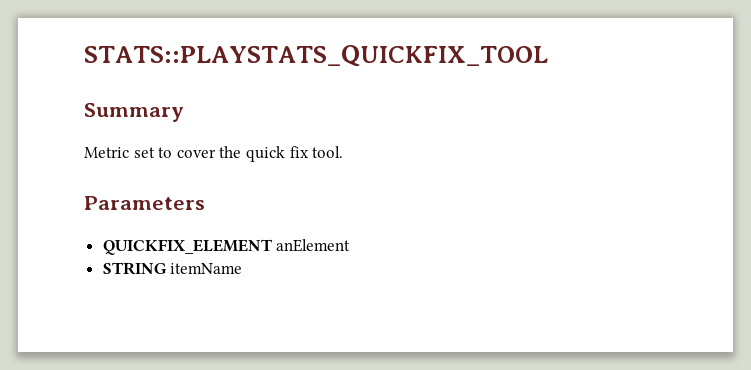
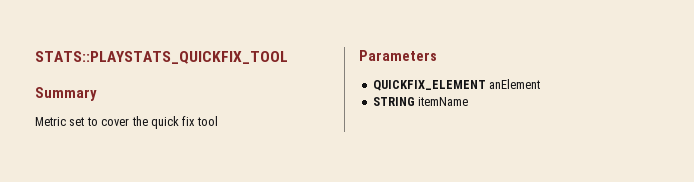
- Metric set to cover the quick fix tool.
+ Metric set to cover the quick fix tool

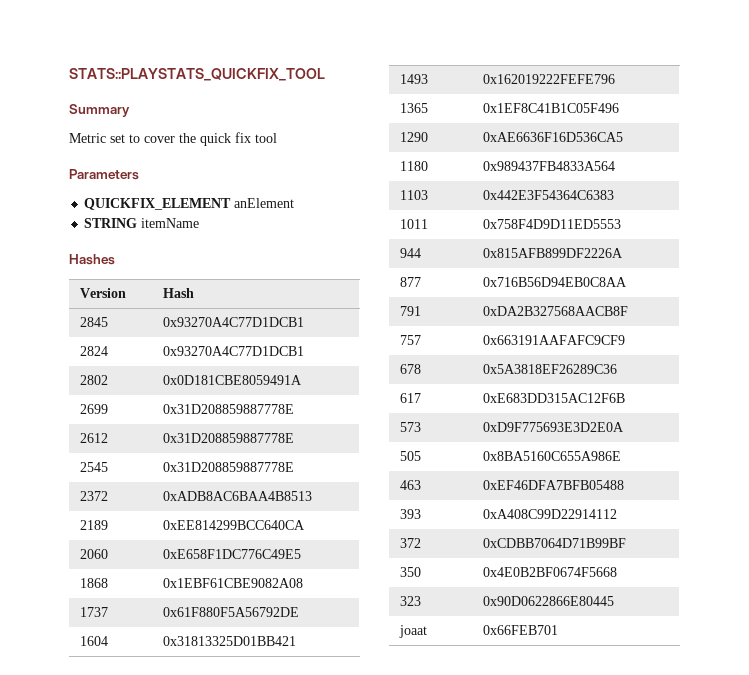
+ Hashes
+ Version | Hash
+ 2845 | 0x93270A4C77D1DCB1
+ 2824 | 0x93270A4C77D1DCB1
+ 2802 | 0x0D181CBE8059491A
+ 2699 | 0x31D208859887778E
+ 2612 | 0x31D208859887778E
+ 2545 | 0x31D208859887778E
+ 2372 | 0xADB8AC6BAA4B8513
+ 2189 | 0xEE814299BCC640CA
+ 2060 | 0xE658F1DC776C49E5
+ 1868 | 0x1EBF61CBE9082A08
+ 1737 | 0x61F880F5A56792DE
+ 1604 | 0x31813325D01BB421
+ 1493 | 0x162019222FEFE796
+ 1365 | 0x1EF8C41B1C05F496
+ 1290 | 0xAE6636F16D536CA5
+ 1180 | 0x989437FB4833A564
+ 1103 | 0x442E3F54364C6383
+ 1011 | 0x758F4D9D11ED5553
+ 944 | 0x815AFB899DF2226A
+ 877 | 0x716B56D94EB0C8AA
+ 791 | 0xDA2B327568AACB8F
+ 757 | 0x663191AAFAFC9CF9
+ 678 | 0x5A3818EF26289C36
+ 617 | 0xE683DD315AC12F6B
+ 573 | 0xD9F775693E3D2E0A
+ 505 | 0x8BA5160C655A986E
+ 463 | 0xEF46DFA7BFB05488
+ 393 | 0xA408C99D22914112
+ 372 | 0xCDBB7064D71B99BF
+ 350 | 0x4E0B2BF0674F5668
+ 323 | 0x90D0622866E80445
+ joaat | 0x66FEB701

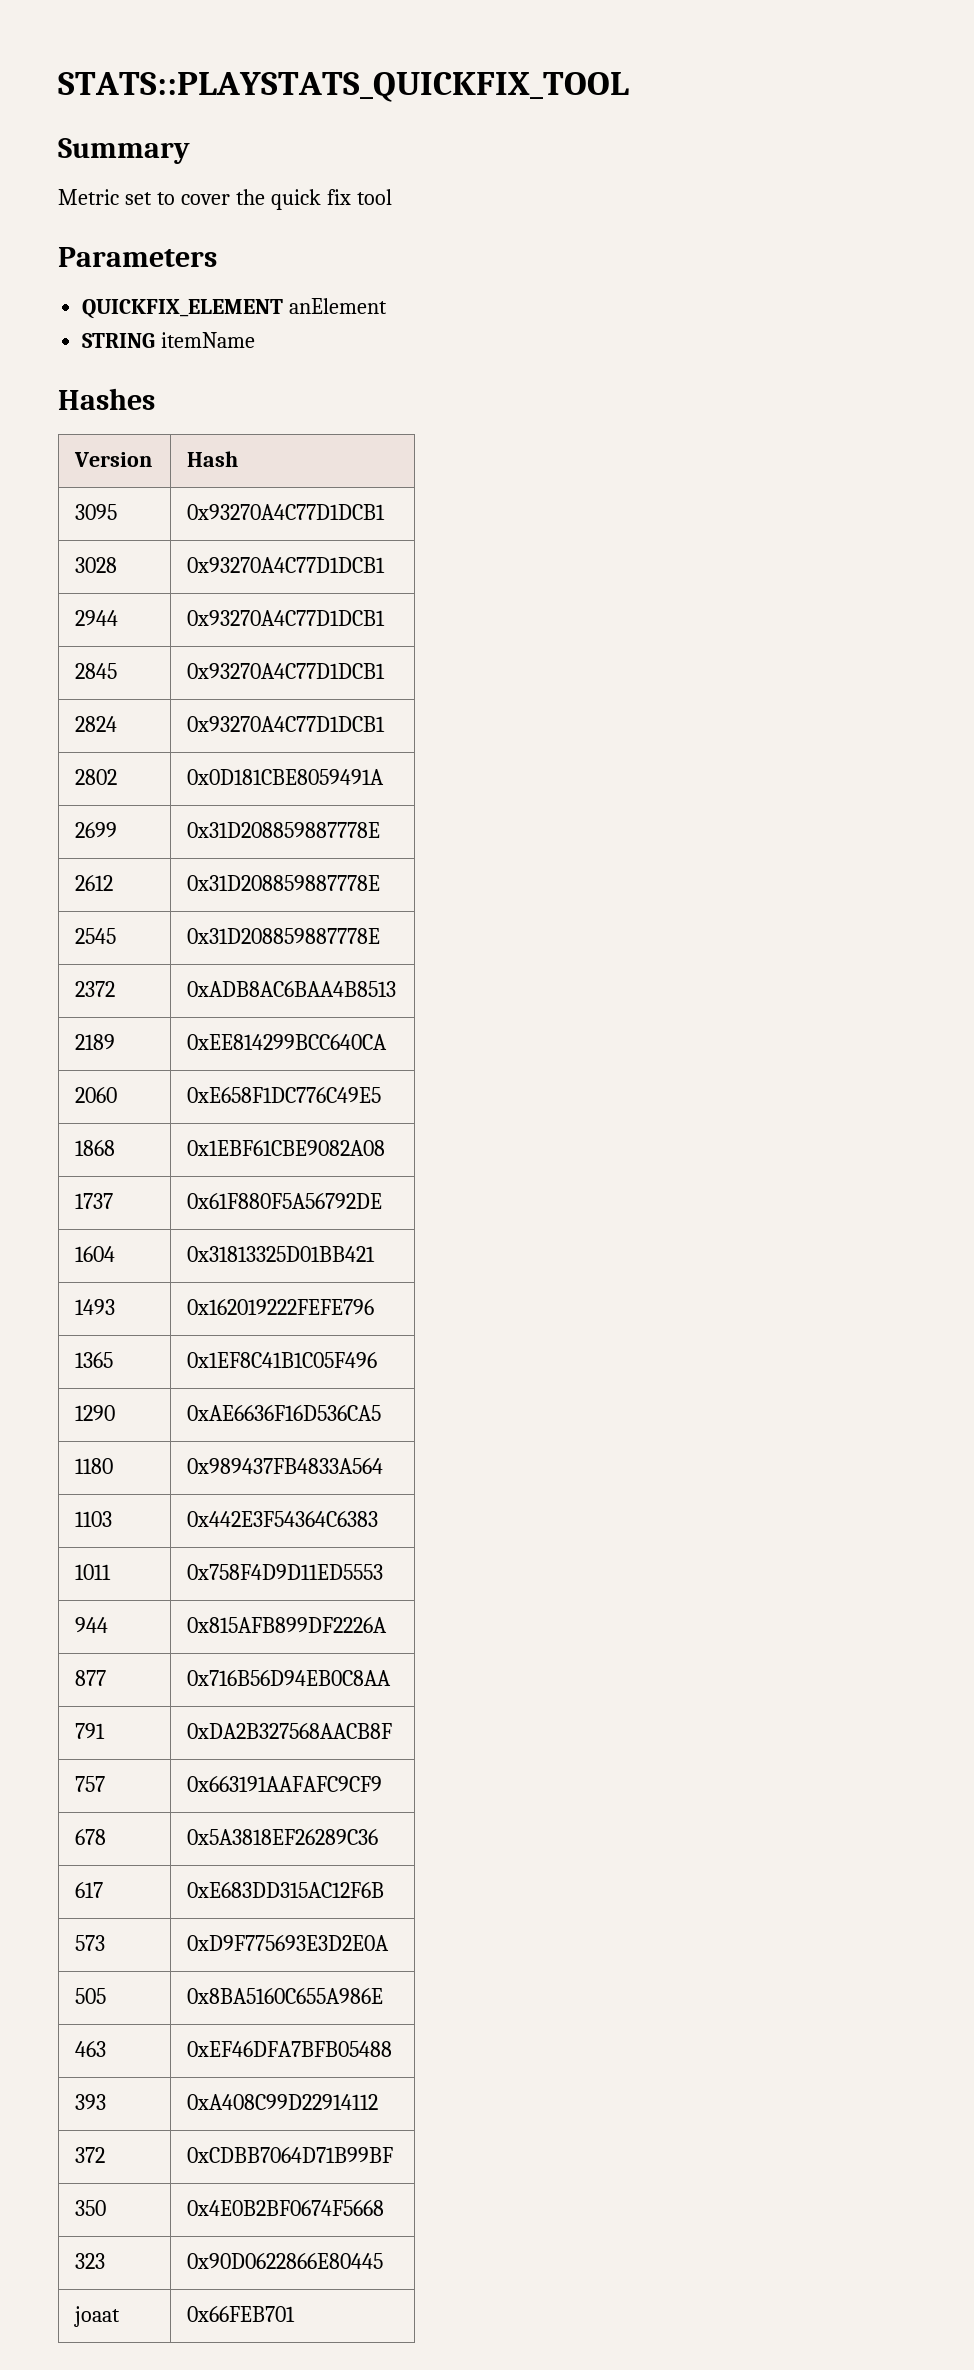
+ 3095 | 0x93270A4C77D1DCB1
+ 3028 | 0x93270A4C77D1DCB1
+ 2944 | 0x93270A4C77D1DCB1

